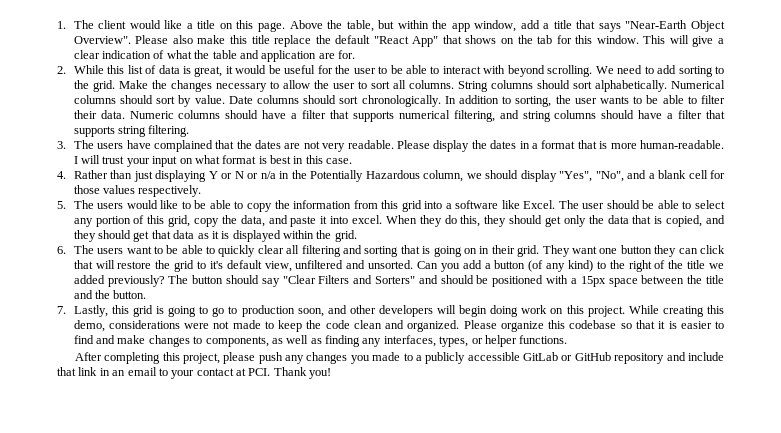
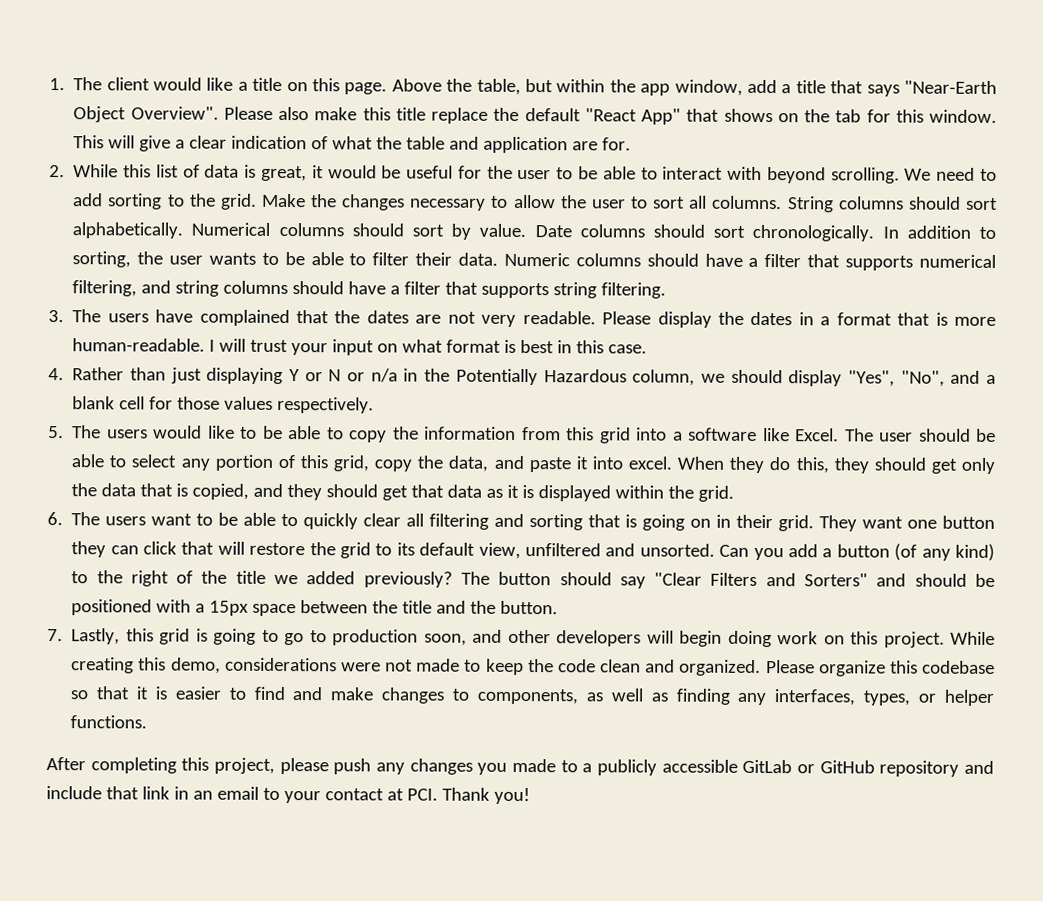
- They want one button they can click that will restore the grid to it's default view, unfiltered and unsorted.
+ They want one button they can click that will restore the grid to its default view, unfiltered and unsorted.

